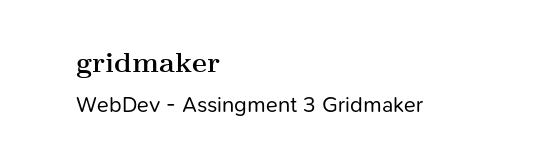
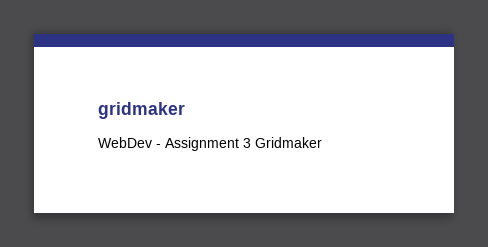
- WebDev - Assingment 3 Gridmaker
+ WebDev - Assignment 3 Gridmaker

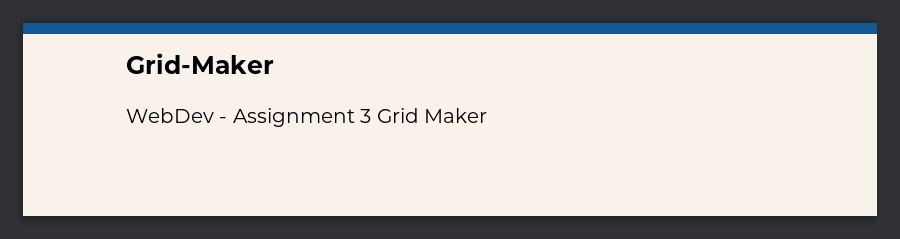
- gridmaker
+ Grid-Maker
- WebDev - Assignment 3 Gridmaker
+ WebDev - Assignment 3 Grid Maker

